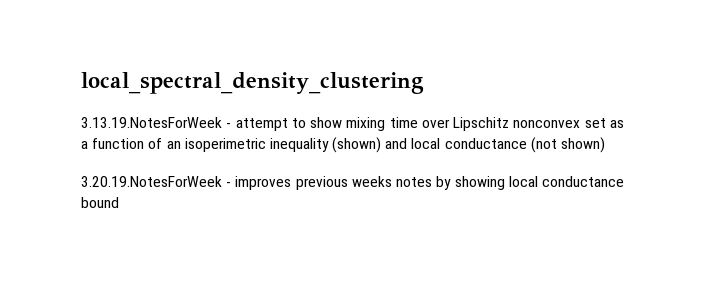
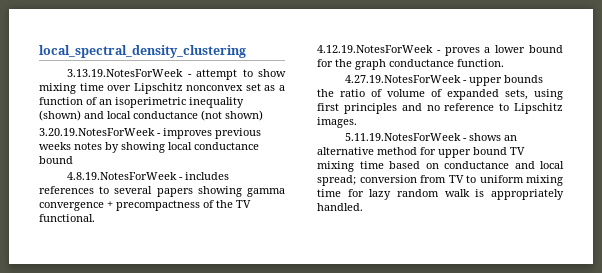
+ 4.8.19.NotesForWeek - includes references to several papers showing gamma convergence + precompactness of the TV functional.
+ 4.12.19.NotesForWeek - proves a lower bound for the graph conductance function.
+ 4.27.19.NotesForWeek - upper bounds the ratio of volume of expanded sets, using first principles and no reference to Lipschitz images.
+ 5.11.19.NotesForWeek - shows an alternative method for upper bound TV mixing time based on conductance and local spread; conversion from TV to uniform mixing time for lazy random walk is appropriately handled.

